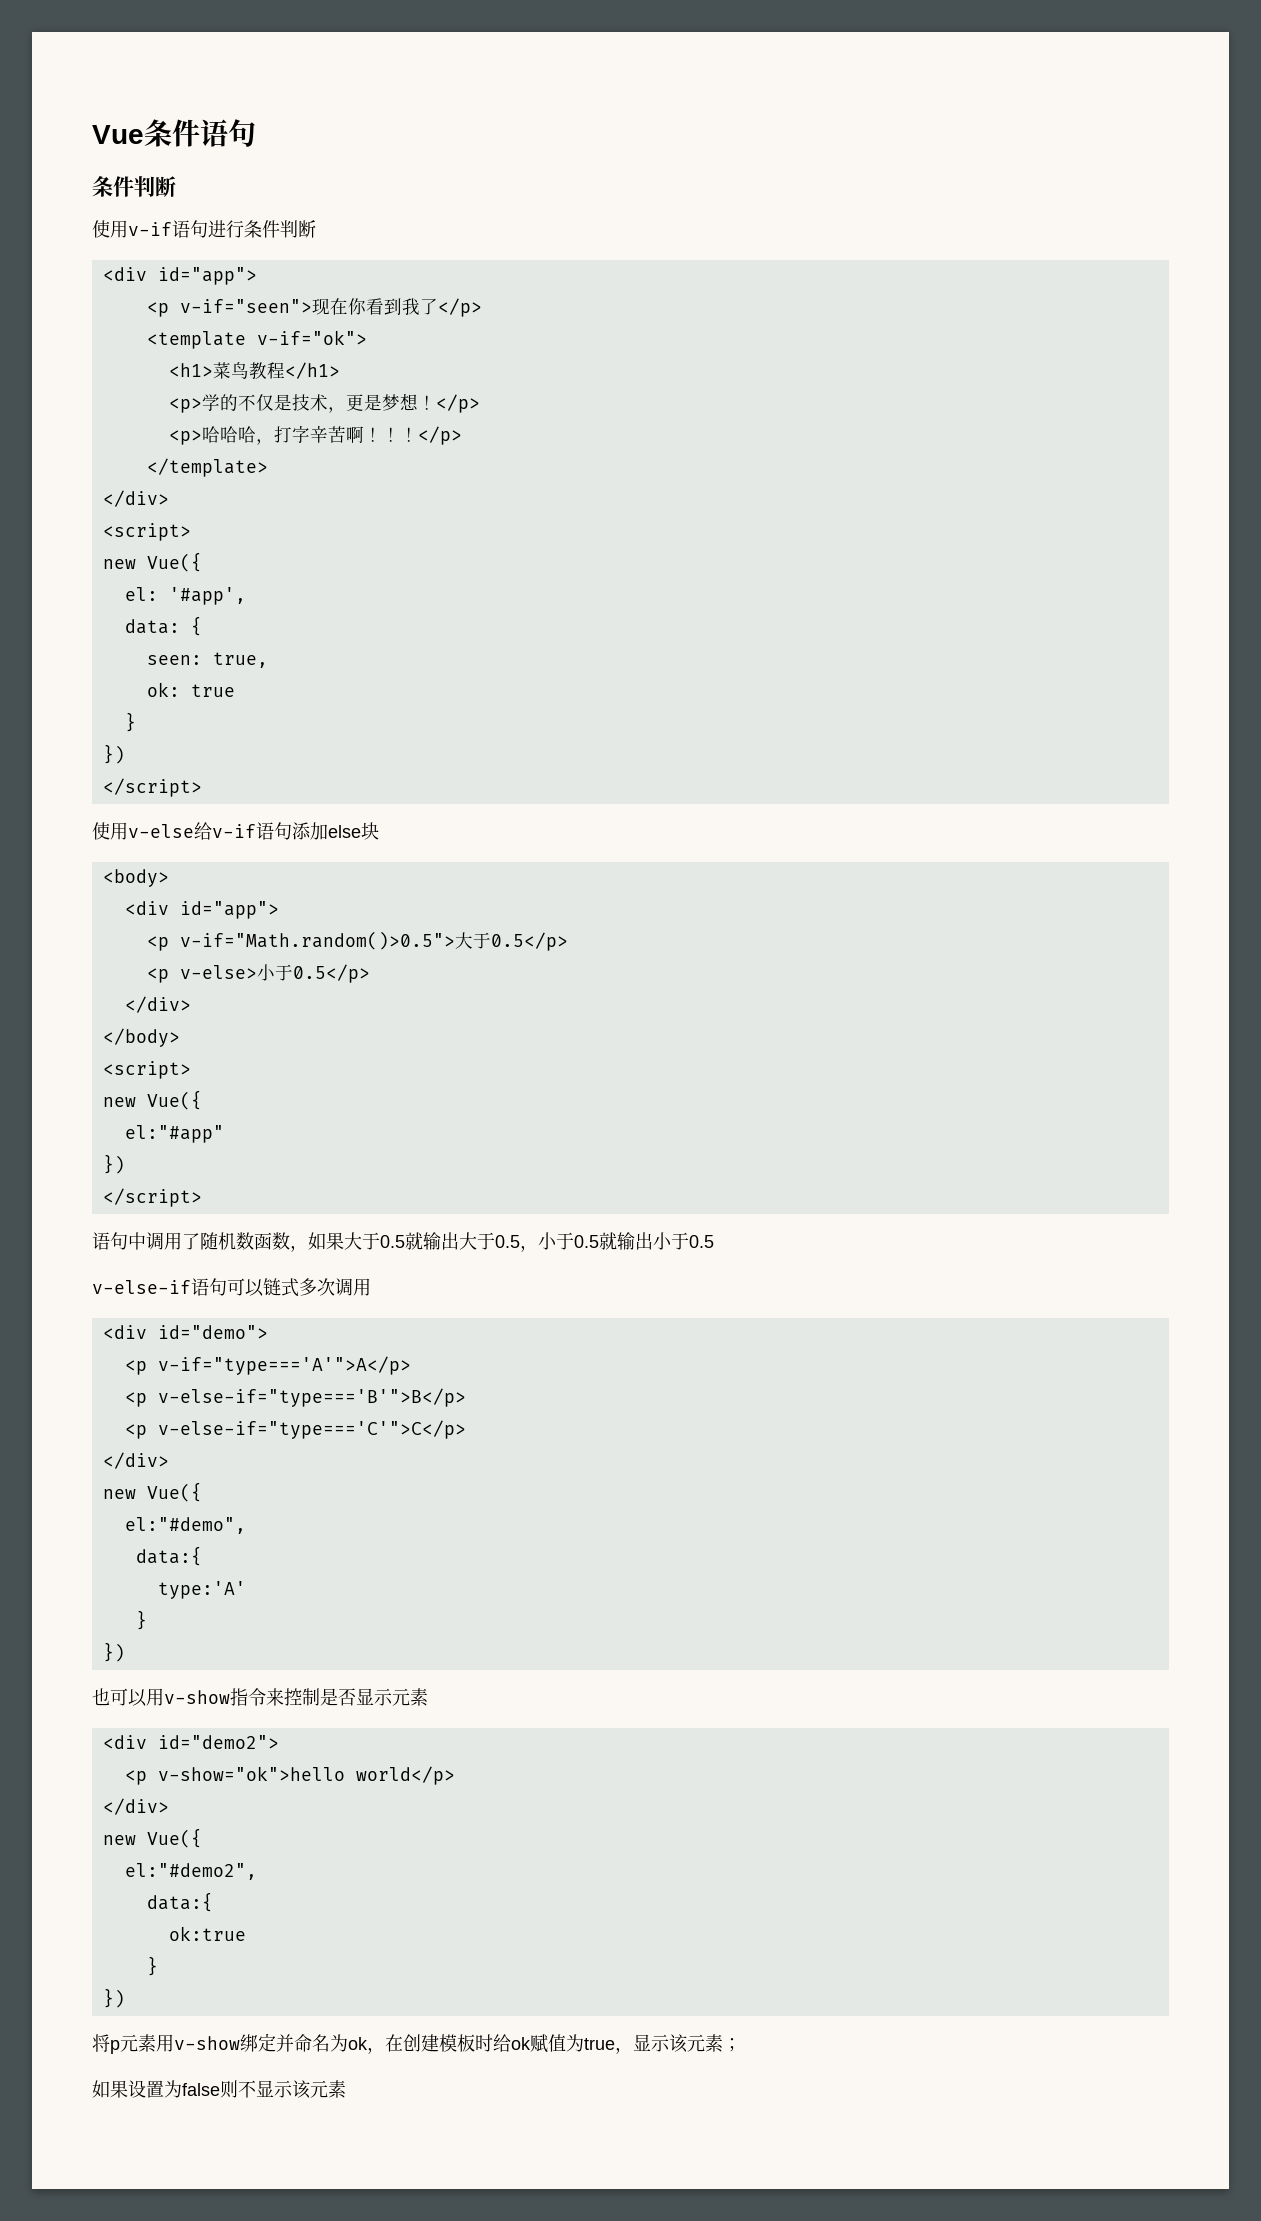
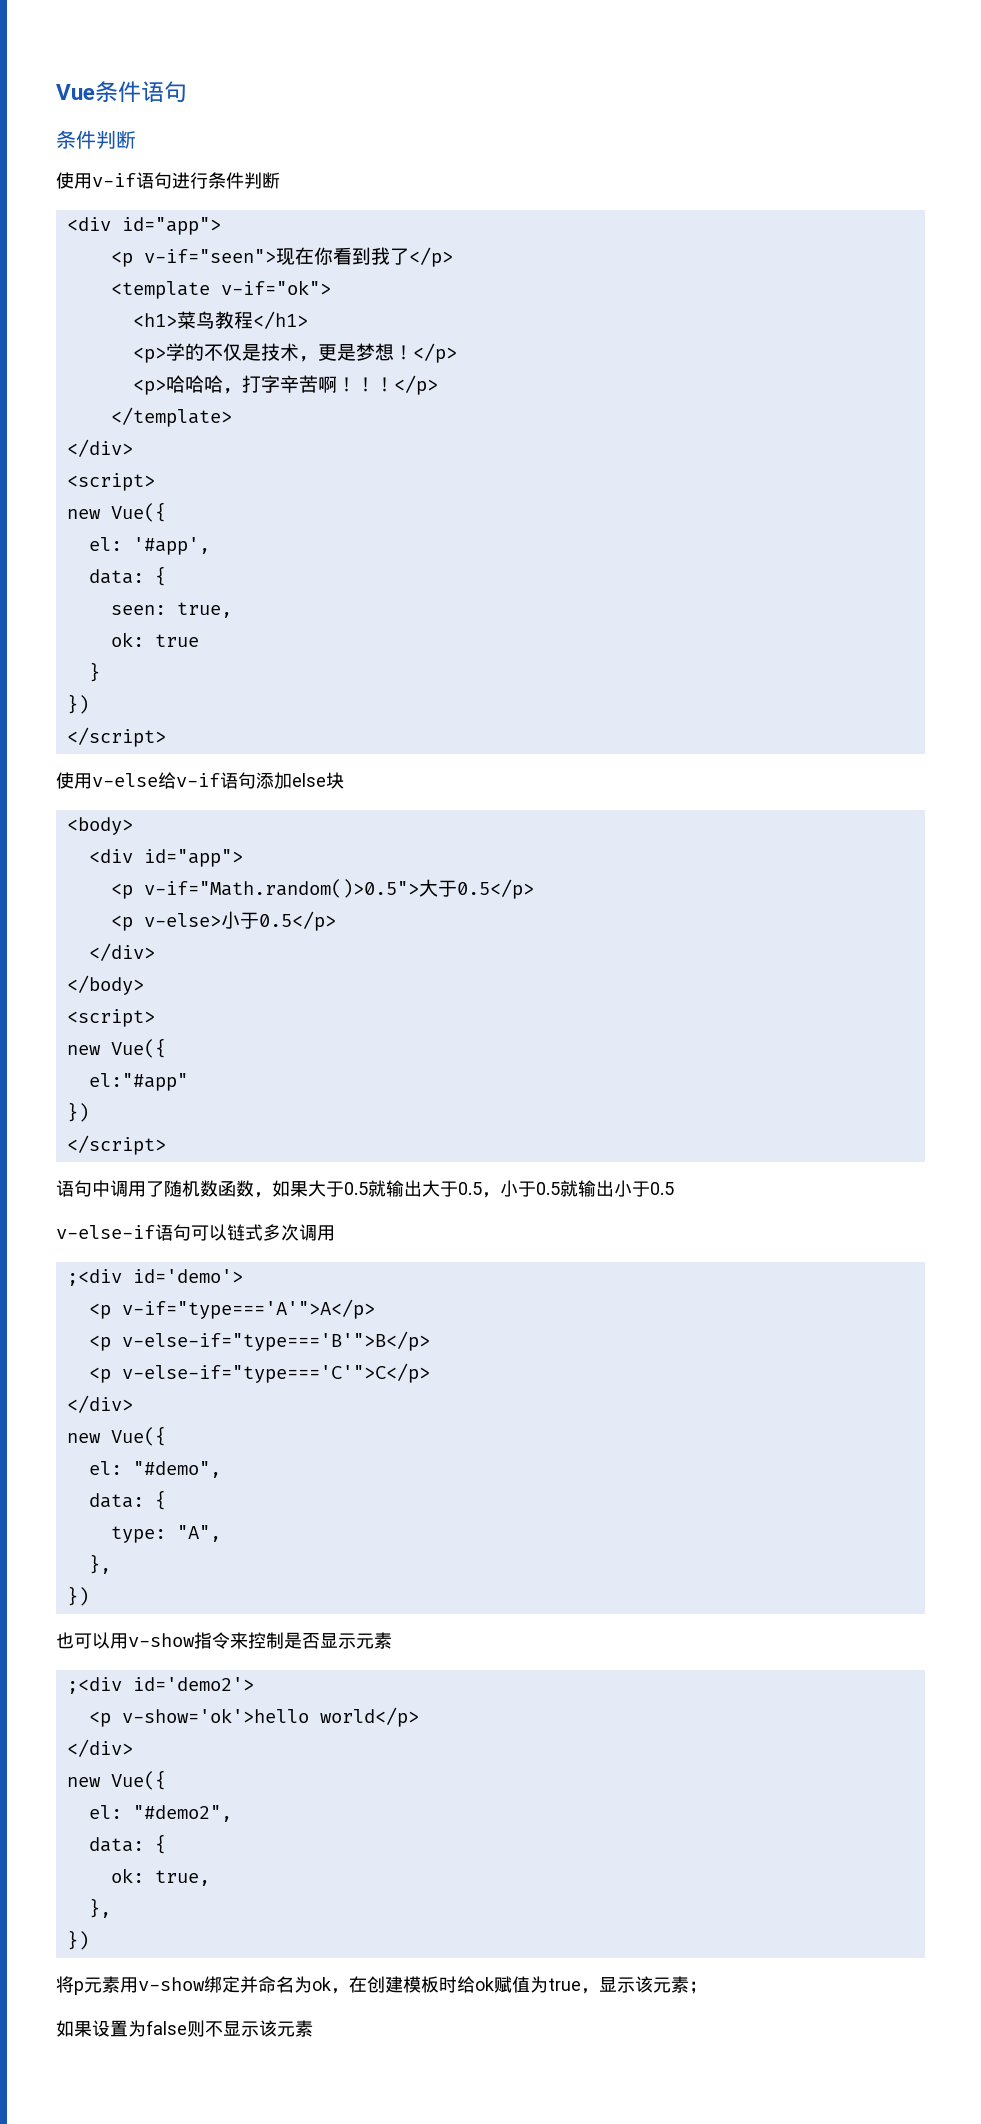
- <div id="demo">
+ ;<div id='demo'>
- el:"#demo",
- data:{
- type:'A'
- }
+ el: "#demo",
+ data: {
+ type: "A",
+ },
- <div id="demo2">
- <p v-show="ok">hello world</p>
+ ;<div id='demo2'>
+ <p v-show='ok'>hello world</p>
- el:"#demo2",
- data:{
- ok:true
- }
+ el: "#demo2",
+ data: {
+ ok: true,
+ },

